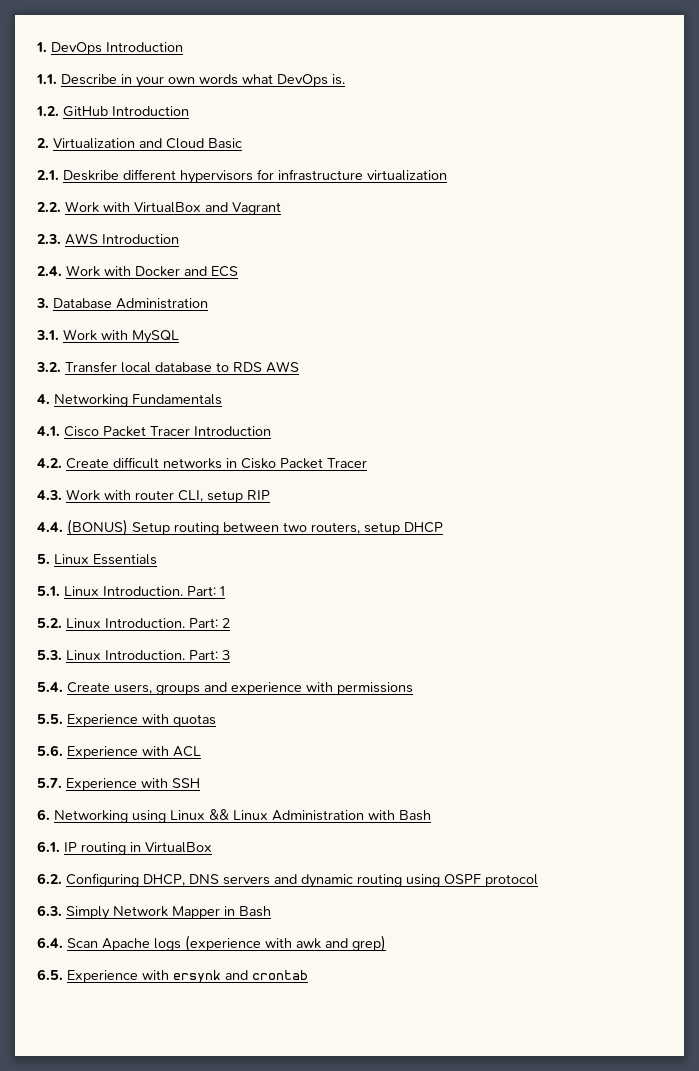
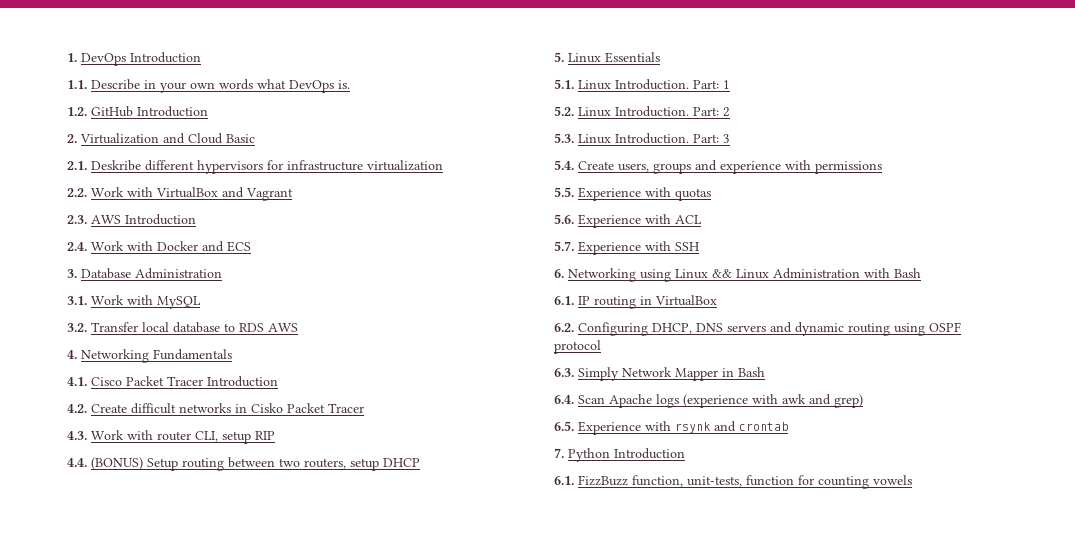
- 6.5. Experience with ersynk and crontab
+ 6.5. Experience with rsynk and crontab
+ 7. Python Introduction
+ 6.1. FizzBuzz function, unit-tests, function for counting vowels

